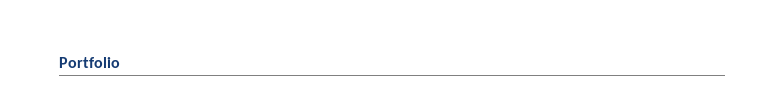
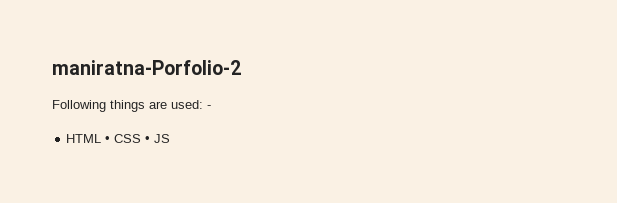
- Portfolio
+ maniratna-Porfolio-2
+ Following things are used: -
+ HTML • CSS • JS

